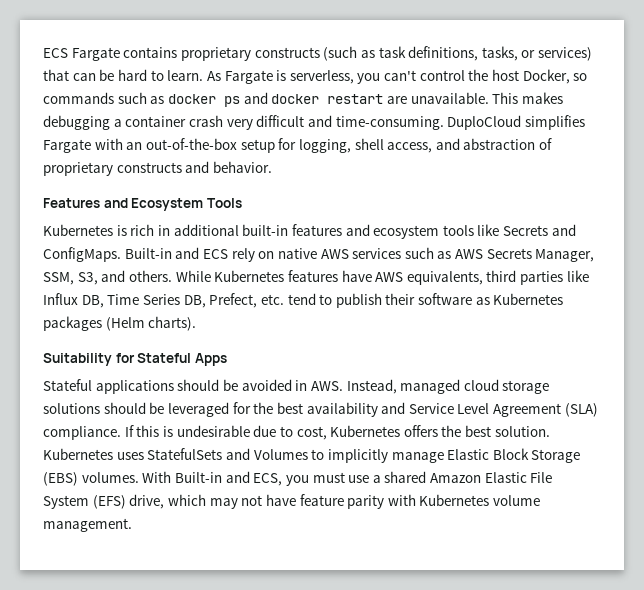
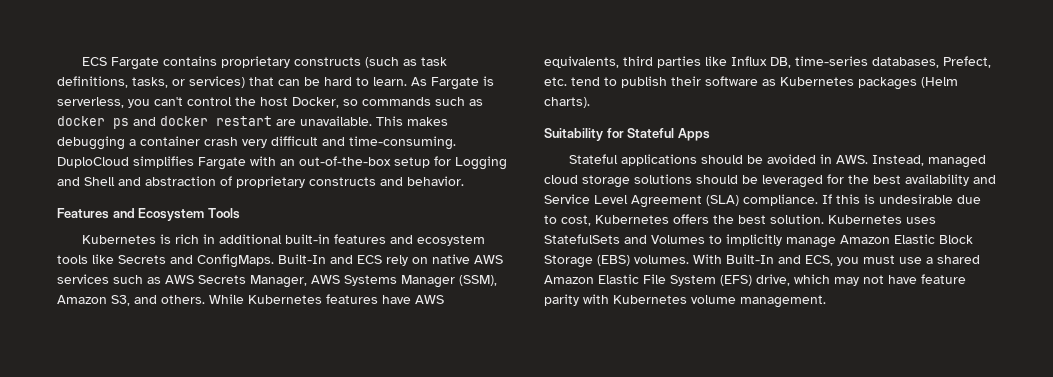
- DuploCloud simplifies Fargate with an out-of-the-box setup for logging, shell access, and abstraction of proprietary constructs and behavior.
+ DuploCloud simplifies Fargate with an out-of-the-box setup for Logging and Shell and abstraction of proprietary constructs and behavior.
- Built-in and ECS rely on native AWS services such as AWS Secrets Manager, SSM, S3, and others.
+ Built-In and ECS rely on native AWS services such as AWS Secrets Manager, AWS Systems Manager (SSM), Amazon S3, and others.
- While Kubernetes features have AWS equivalents, third parties like Influx DB, Time Series DB, Prefect, etc. tend to publish their software as Kubernetes packages (Helm charts).
+ While Kubernetes features have AWS equivalents, third parties like Influx DB, time-series databases, Prefect, etc. tend to publish their software as Kubernetes packages (Helm charts).
- Kubernetes uses StatefulSets and Volumes to implicitly manage Elastic Block Storage (EBS) volumes.
+ Kubernetes uses StatefulSets and Volumes to implicitly manage Amazon Elastic Block Storage (EBS) volumes.
- With Built-in and ECS, you must use a shared Amazon Elastic File System (EFS) drive, which may not have feature parity with Kubernetes volume management.
+ With Built-In and ECS, you must use a shared Amazon Elastic File System (EFS) drive, which may not have feature parity with Kubernetes volume management.

